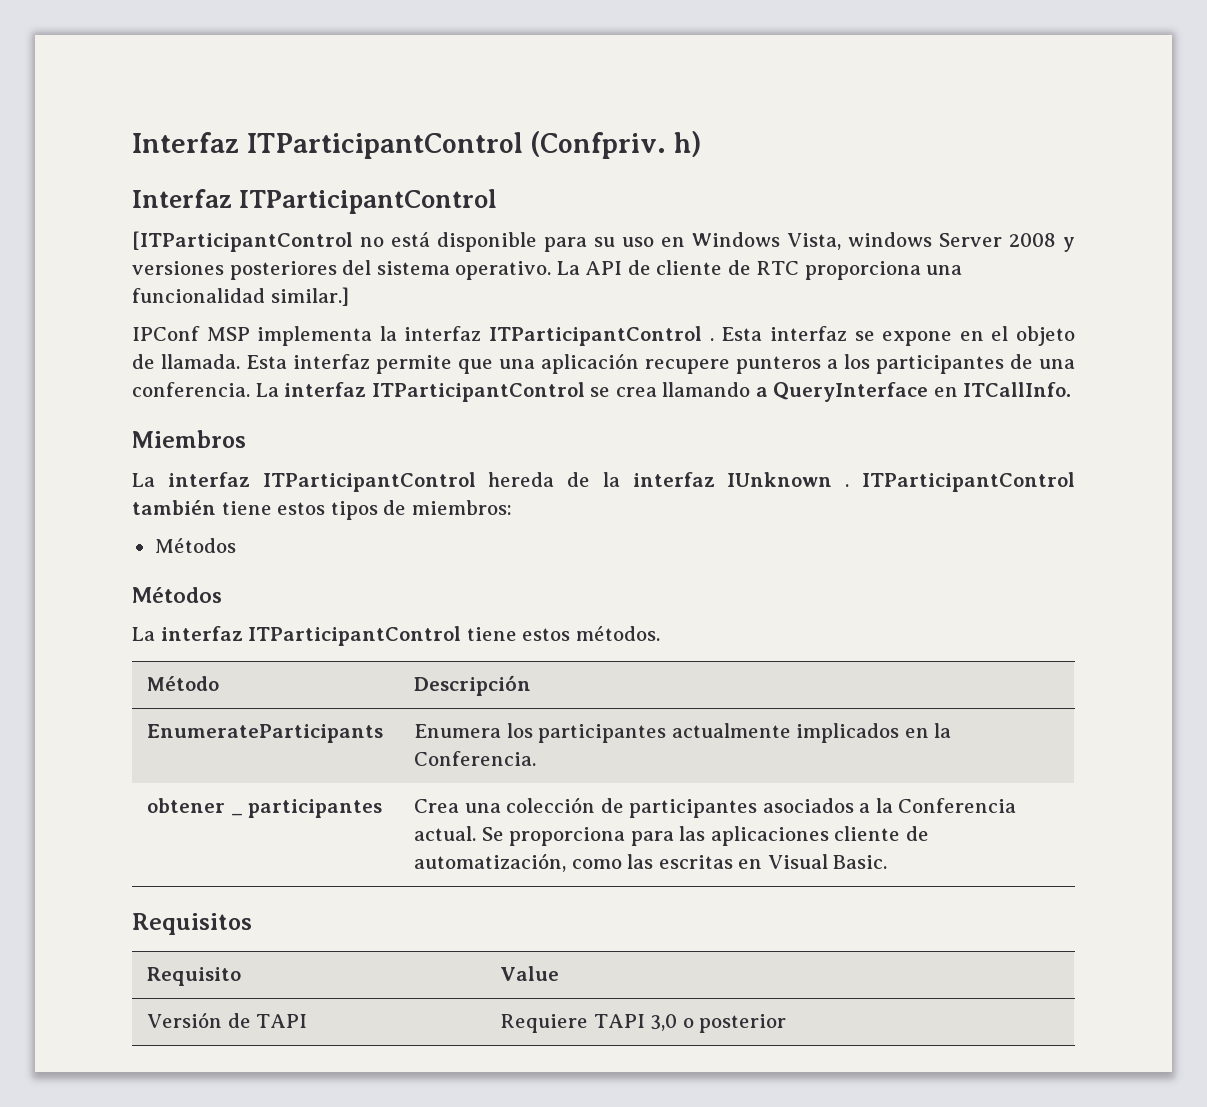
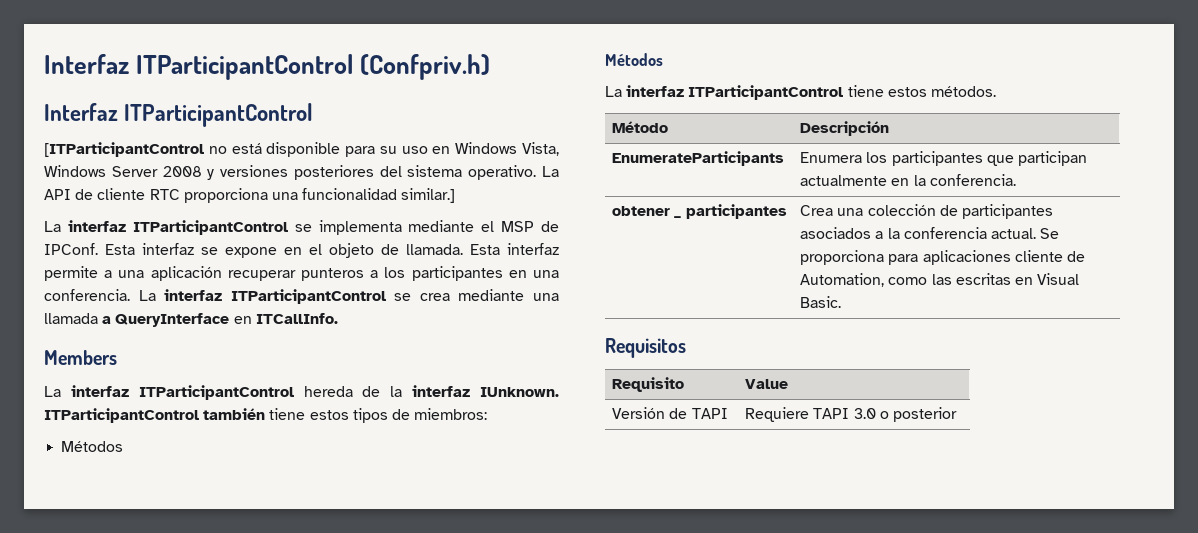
- Interfaz ITParticipantControl (Confpriv. h)
+ Interfaz ITParticipantControl (Confpriv.h)
- [ITParticipantControl no está disponible para su uso en Windows Vista, windows Server 2008 y versiones posteriores del sistema operativo.
+ [ITParticipantControl no está disponible para su uso en Windows Vista, Windows Server 2008 y versiones posteriores del sistema operativo.
- La API de cliente de RTC proporciona una funcionalidad similar.]
+ La API de cliente RTC proporciona una funcionalidad similar.]
- IPConf MSP implementa la interfaz ITParticipantControl .
+ La interfaz ITParticipantControl se implementa mediante el MSP de IPConf.
- Esta interfaz permite que una aplicación recupere punteros a los participantes de una conferencia.
+ Esta interfaz permite a una aplicación recuperar punteros a los participantes en una conferencia.
- La interfaz ITParticipantControl se crea llamando a QueryInterface en ITCallInfo.
+ La interfaz ITParticipantControl se crea mediante una llamada a QueryInterface en ITCallInfo.
- Miembros
+ Members
- La interfaz ITParticipantControl hereda de la interfaz IUnknown .
+ La interfaz ITParticipantControl hereda de la interfaz IUnknown.
- EnumerateParticipants | Enumera los participantes actualmente implicados en la Conferencia.
+ EnumerateParticipants | Enumera los participantes que participan actualmente en la conferencia.
- obtener _ participantes | Crea una colección de participantes asociados a la Conferencia actual. Se proporciona para las aplicaciones cliente de automatización, como las escritas en Visual Basic.
+ obtener _ participantes | Crea una colección de participantes asociados a la conferencia actual. Se proporciona para aplicaciones cliente de Automation, como las escritas en Visual Basic.
- Versión de TAPI | Requiere TAPI 3,0 o posterior
+ Versión de TAPI | Requiere TAPI 3.0 o posterior

